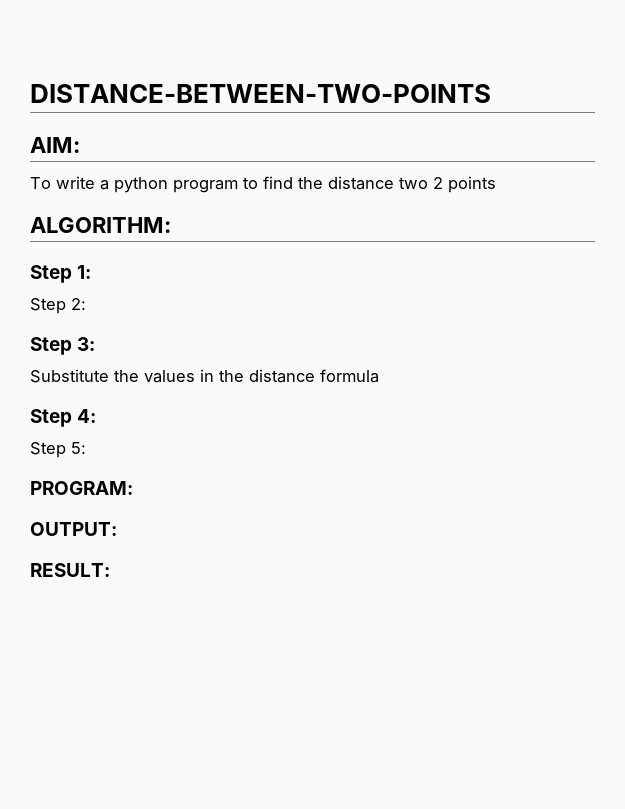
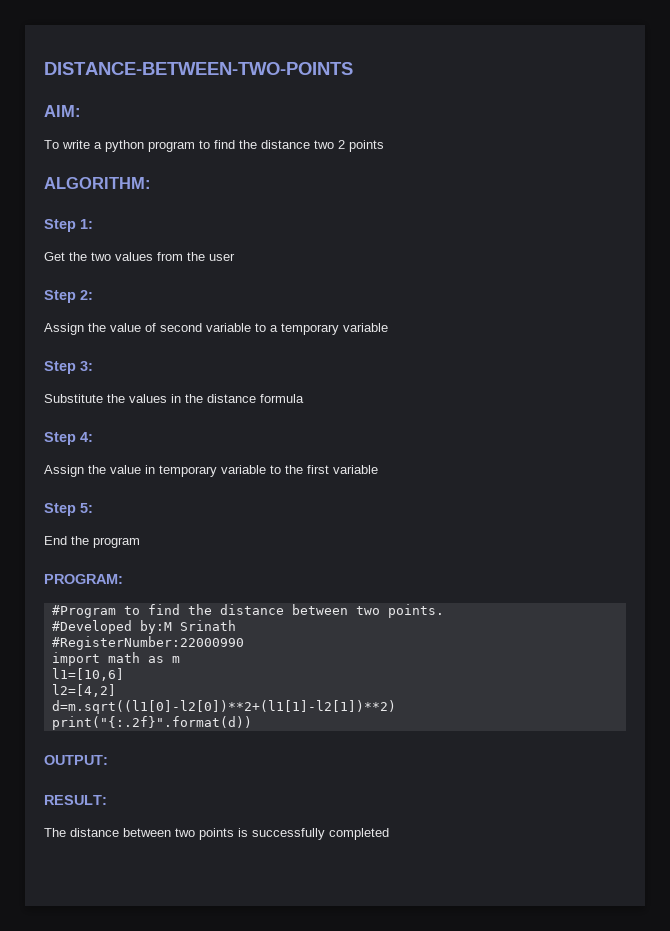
+ Get the two values from the user
  Step 2:
+ Assign the value of second variable to a temporary variable
+ Assign the value in temporary variable to the first variable
  Step 5:
+ End the program
  PROGRAM:
+ #Program to find the distance between two points.
+ #Developed by:M Srinath
+ #RegisterNumber:22000990
+ import math as m
+ l1=[10,6]
+ l2=[4,2]
+ d=m.sqrt((l1[0]-l2[0])**2+(l1[1]-l2[1])**2)
+ print("{:.2f}".format(d))
  OUTPUT:
  RESULT:
+ The distance between two points is successfully completed

